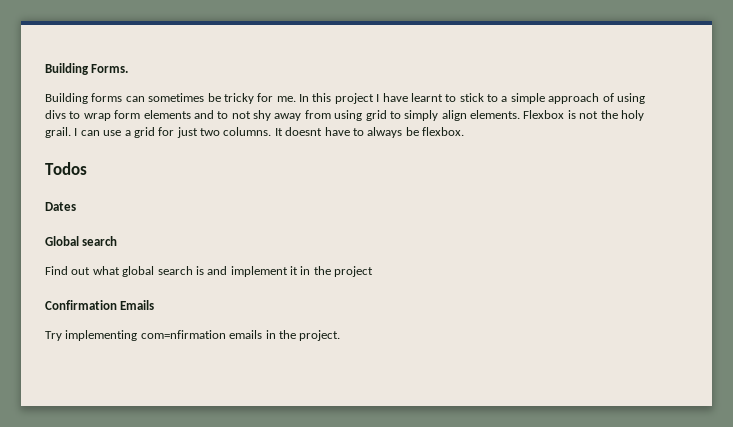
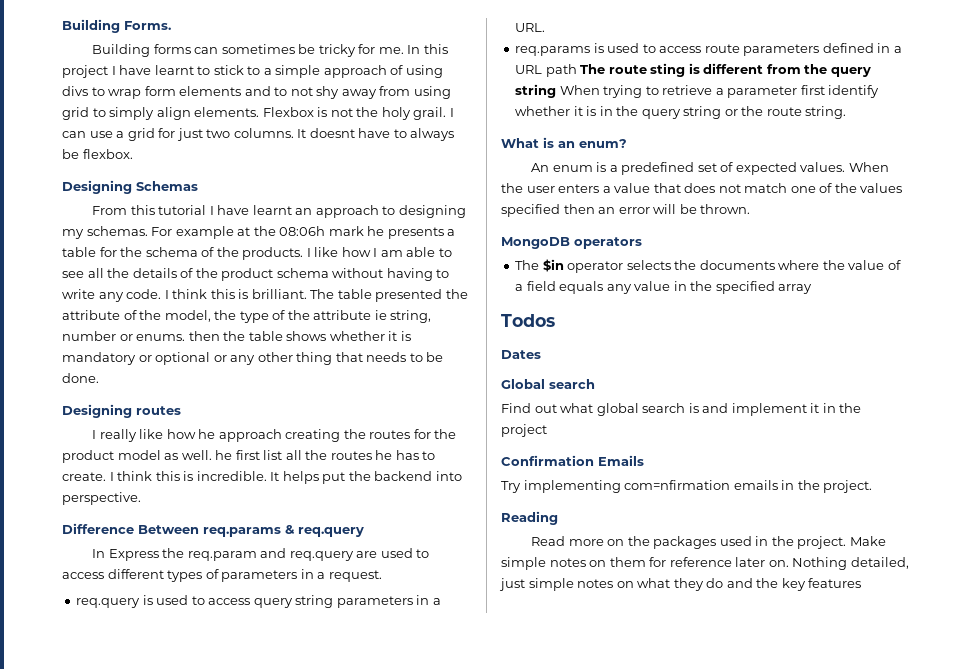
+ Designing Schemas
+ From this tutorial I have learnt an approach to designing my schemas. For example at the 08:06h mark he presents a table for the schema of the products. I like how I am able to see all the details of the product schema without having to write any code. I think this is brilliant. The table presented the attribute of the model, the type of the attribute ie string, number or enums. then the table shows whether it is mandatory or optional or any other thing that needs to be done.
+ Designing routes
+ I really like how he approach creating the routes for the product model as well. he first list all the routes he has to create. I think this is incredible. It helps put the backend into perspective.
+ Difference Between req.params & req.query
+ In Express the req.param and req.query are used to access different types of parameters in a request.
+ req.query is used to access query string parameters in a URL.
+ req.params is used to access route parameters defined in a URL path The route sting is different from the query string When trying to retrieve a parameter first identify whether it is in the query string or the route string.
+ What is an enum?
+ An enum is a predefined set of expected values. When the user enters a value that does not match one of the values specified then an error will be thrown.
+ MongoDB operators
+ The $in operator selects the documents where the value of a field equals any value in the specified array
+ Reading
+ Read more on the packages used in the project. Make simple notes on them for reference later on. Nothing detailed, just simple notes on what they do and the key features

